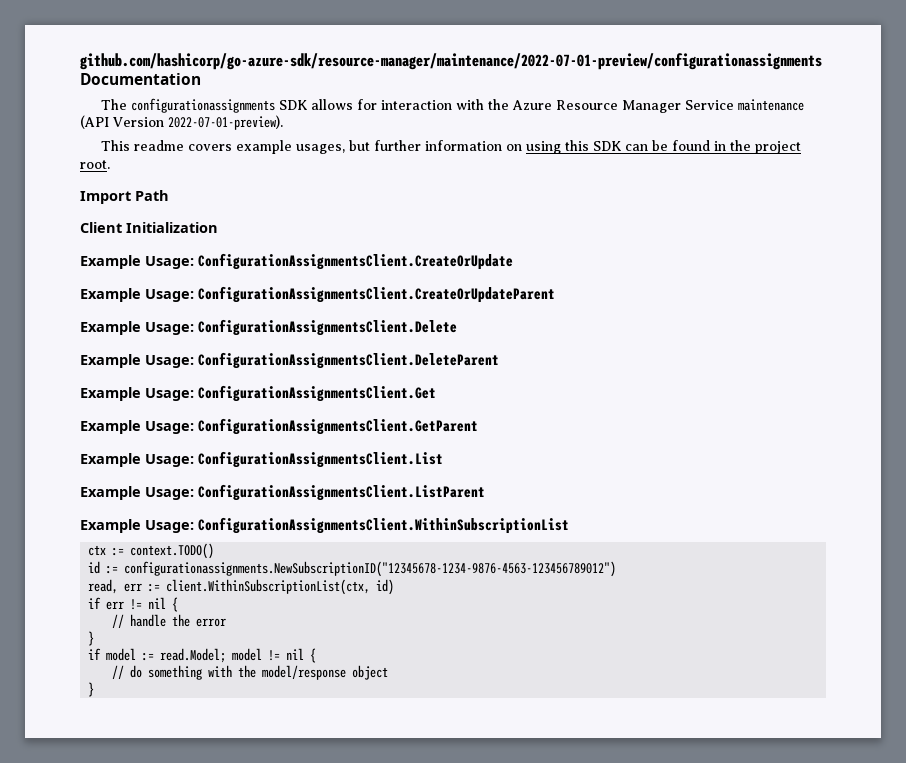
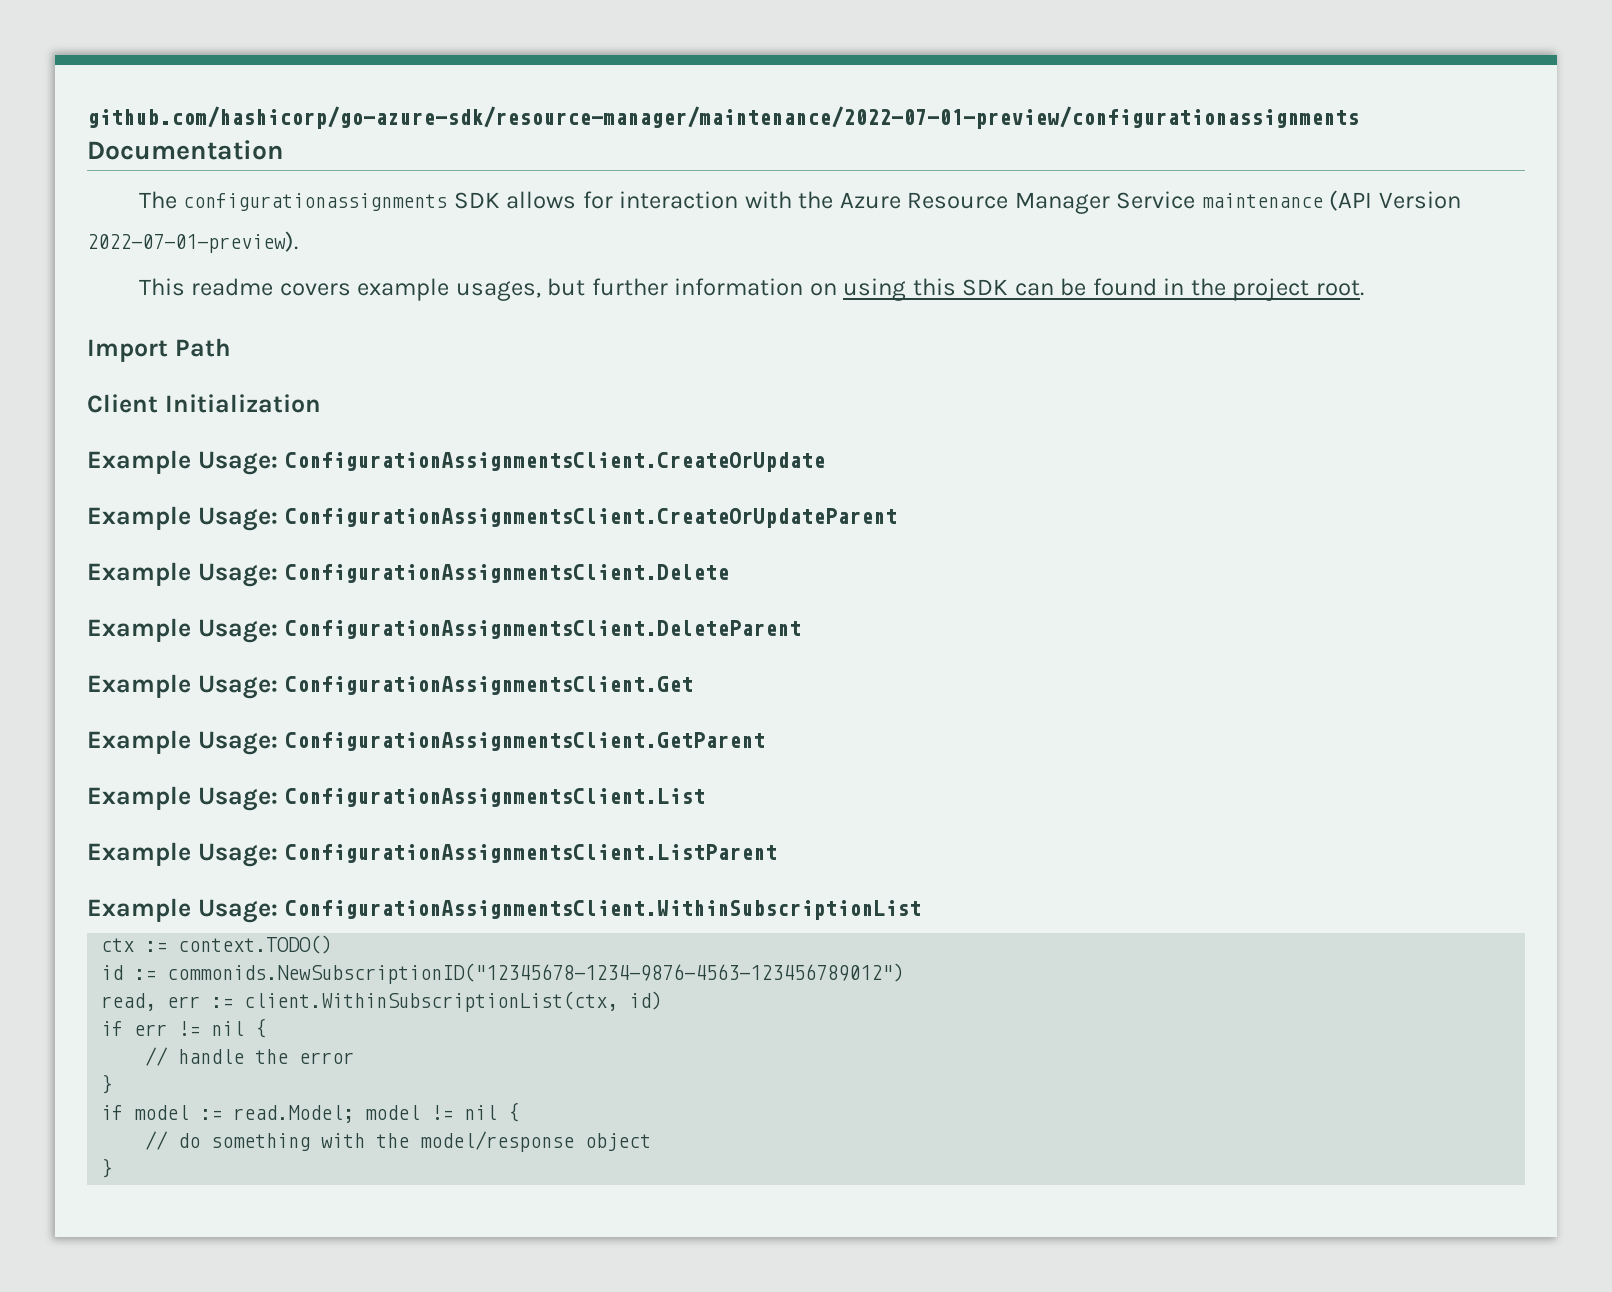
- id := configurationassignments.NewSubscriptionID("12345678-1234-9876-4563-123456789012")
+ id := commonids.NewSubscriptionID("12345678-1234-9876-4563-123456789012")

